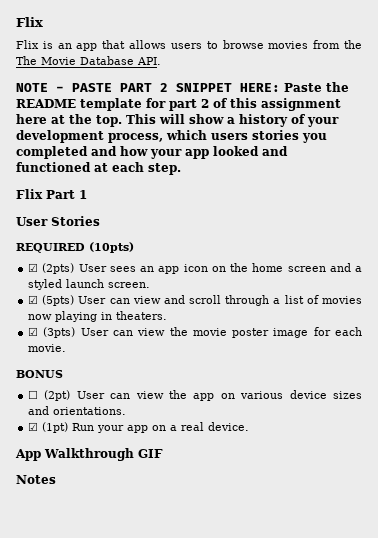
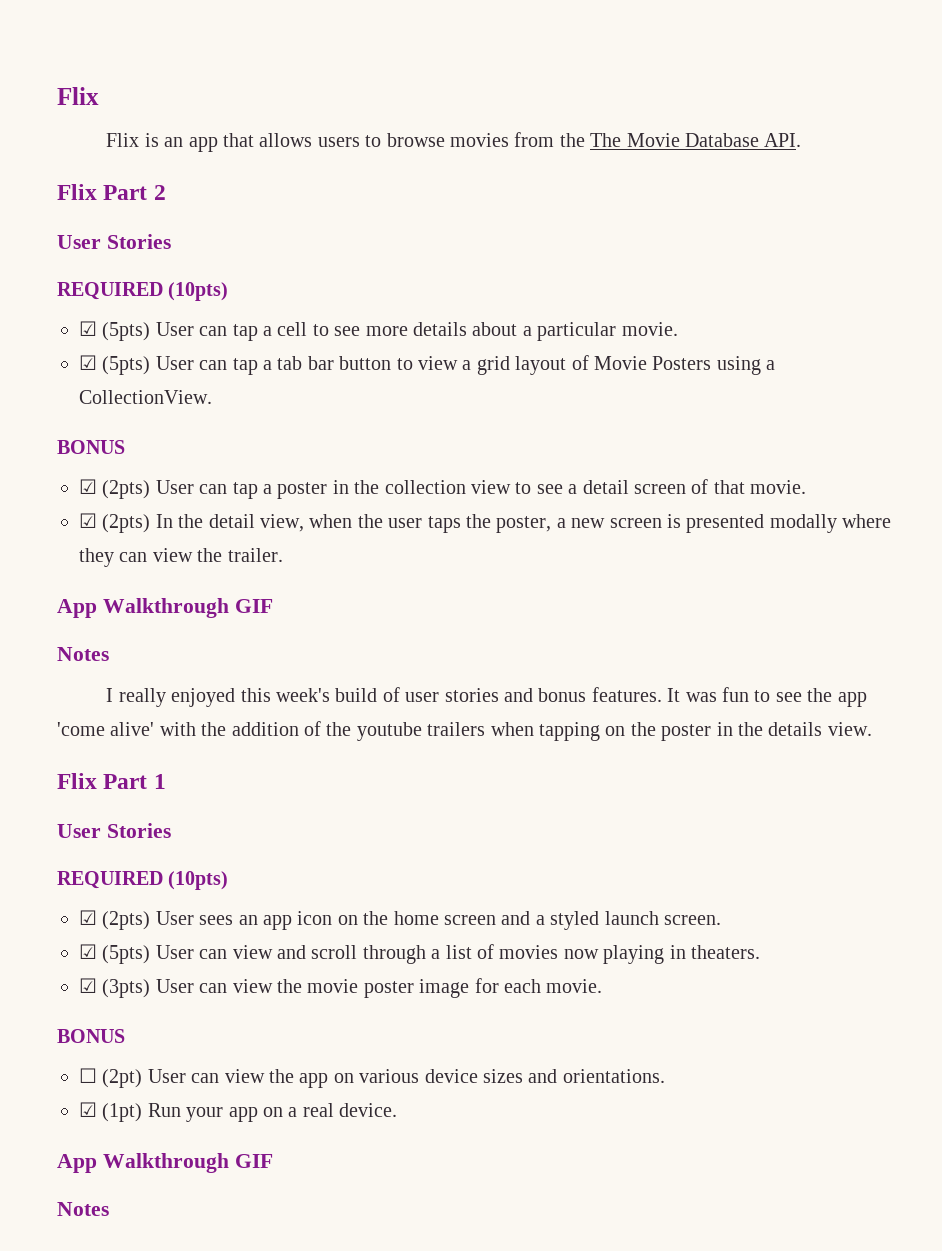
- NOTE - PASTE PART 2 SNIPPET HERE: Paste the README template for part 2 of this assignment here at the top. This will show a history of your development process, which users stories you completed and how your app looked and functioned at each step.
+ Flix Part 2
+ User Stories
+ REQUIRED (10pts)
+ ☑ (5pts) User can tap a cell to see more details about a particular movie.
+ ☑ (5pts) User can tap a tab bar button to view a grid layout of Movie Posters using a CollectionView.
+ BONUS
+ ☑ (2pts) User can tap a poster in the collection view to see a detail screen of that movie.
+ ☑ (2pts) In the detail view, when the user taps the poster, a new screen is presented modally where they can view the trailer.
+ App Walkthrough GIF
+ Notes
+ I really enjoyed this week's build of user stories and bonus features. It was fun to see the app 'come alive' with the addition of the youtube trailers when tapping on the poster in the details view.

